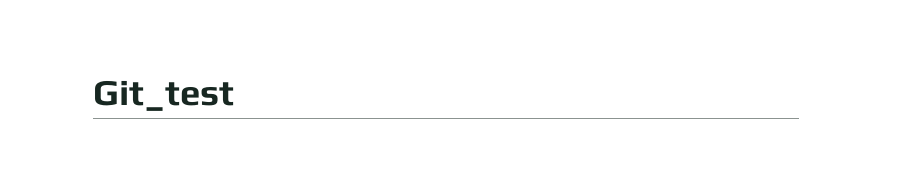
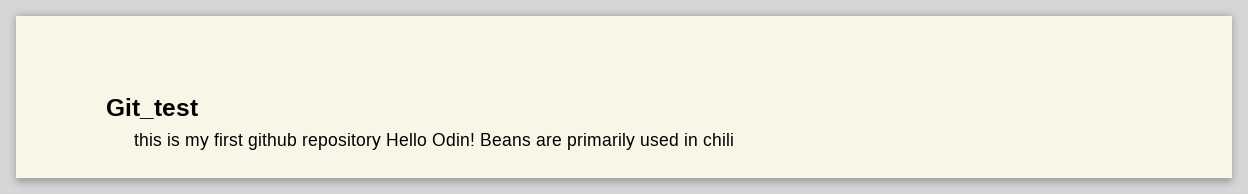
+ this is my first github repository Hello Odin! Beans are primarily used in chili

